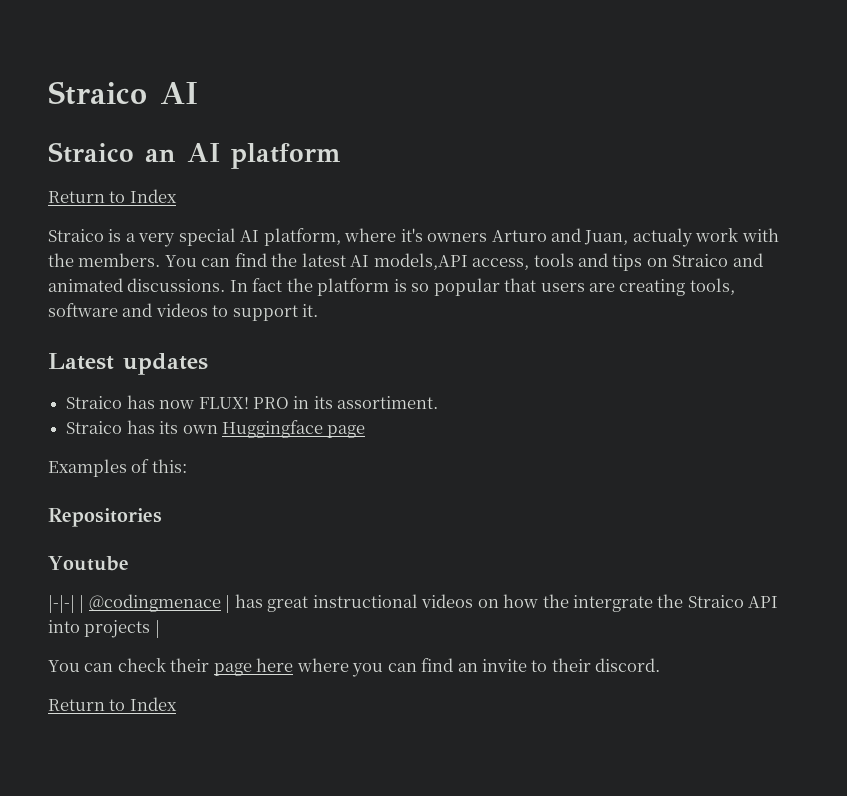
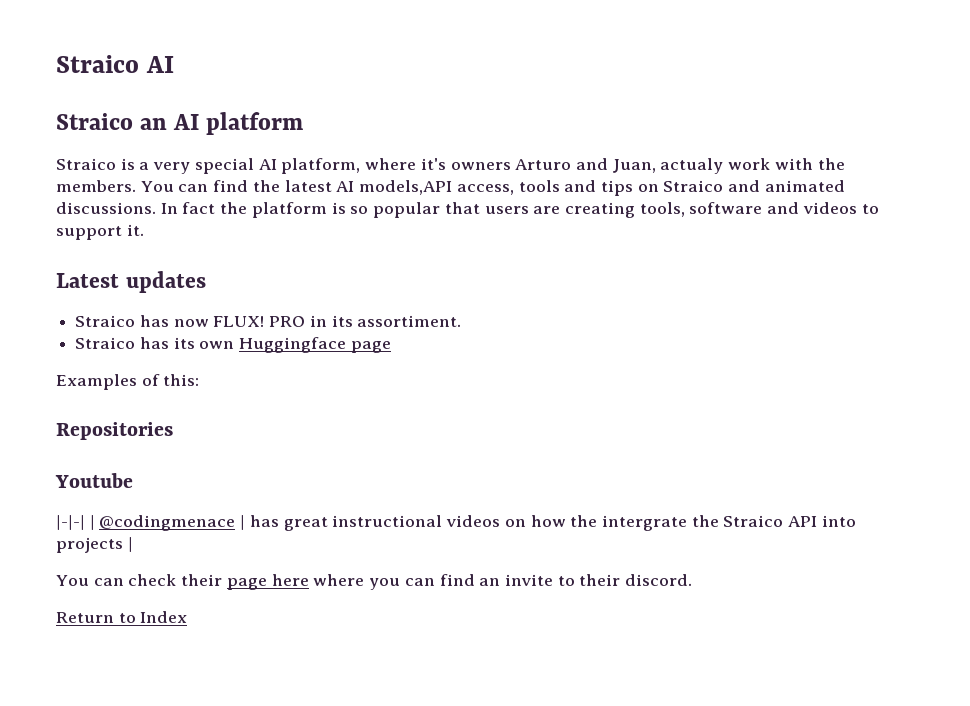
  Straico an AI platform
- Return to Index

